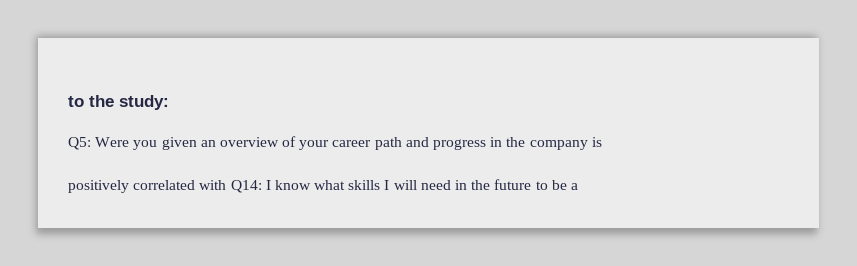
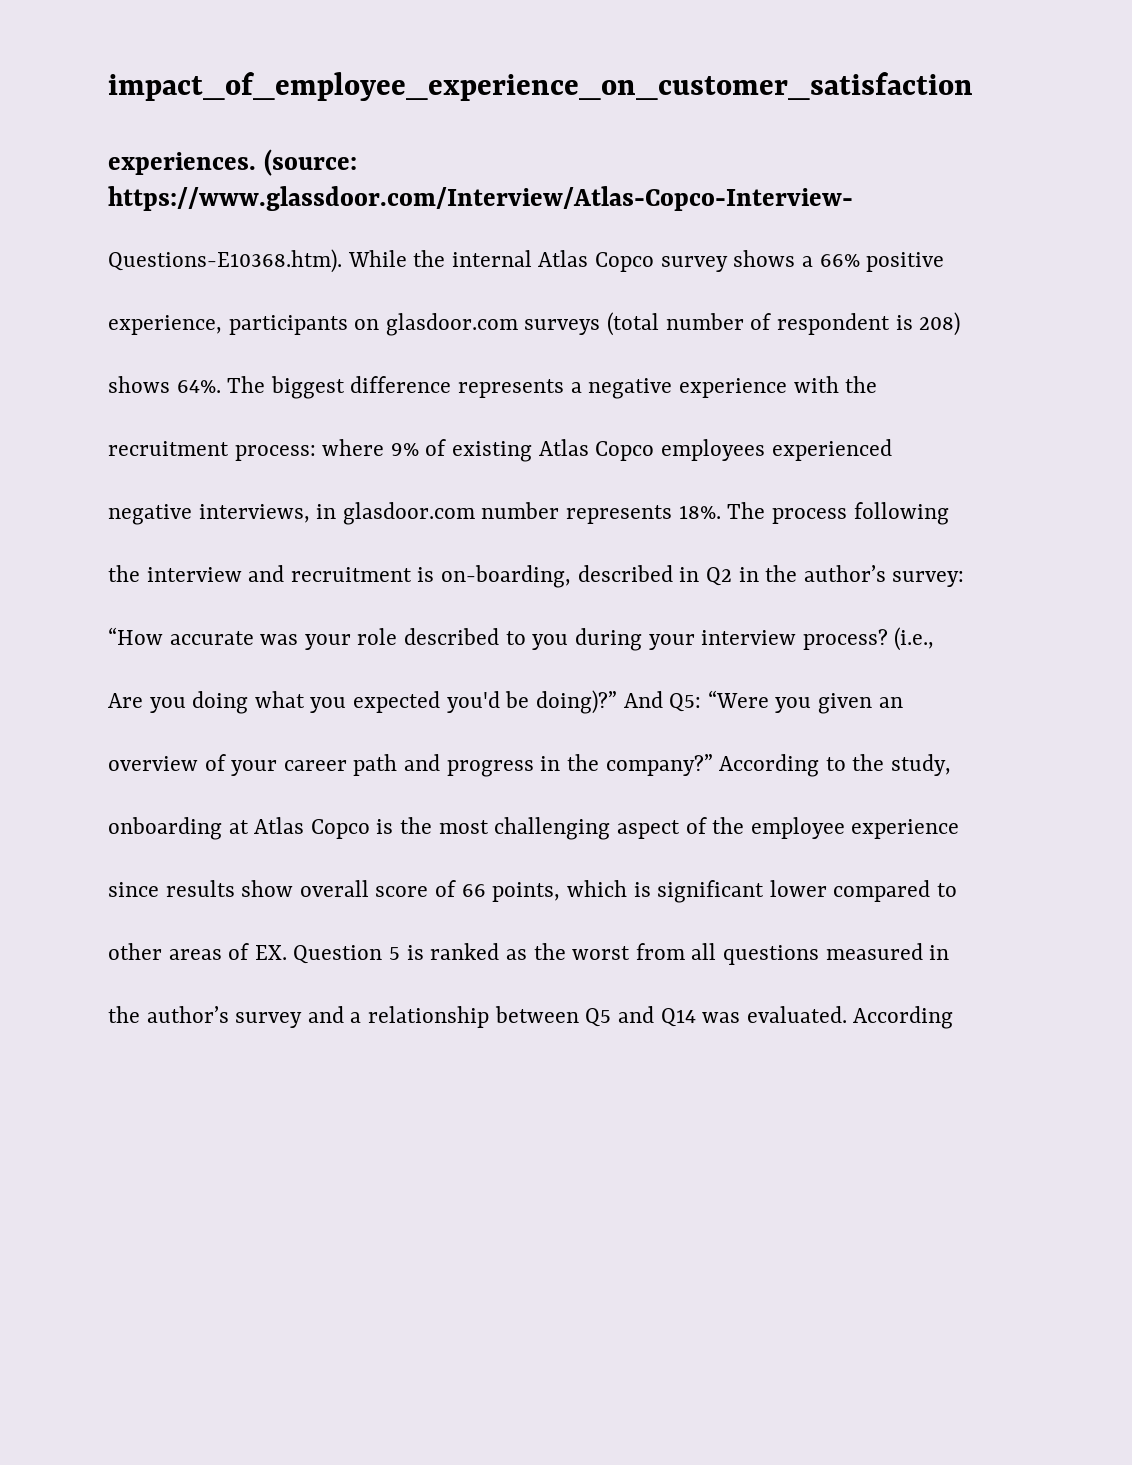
- to the study:
- Q5: Were you given an overview of your career path and progress in the company is
- positively correlated with Q14: I know what skills I will need in the future to be a
+ impact_of_employee_experience_on_customer_satisfaction
+ experiences. (source: https://www.glassdoor.com/Interview/Atlas-Copco-Interview-
+ Questions-E10368.htm). While the internal Atlas Copco survey shows a 66% positive
+ experience, participants on glasdoor.com surveys (total number of respondent is 208)
+ shows 64%. The biggest difference represents a negative experience with the
+ recruitment process: where 9% of existing Atlas Copco employees experienced
+ negative interviews, in glasdoor.com number represents 18%. The process following
+ the interview and recruitment is on-boarding, described in Q2 in the author’s survey:
+ “How accurate was your role described to you during your interview process? (i.e.,
+ Are you doing what you expected you'd be doing)?” And Q5: “Were you given an
+ overview of your career path and progress in the company?” According to the study,
+ onboarding at Atlas Copco is the most challenging aspect of the employee experience
+ since results show overall score of 66 points, which is significant lower compared to
+ other areas of EX. Question 5 is ranked as the worst from all questions measured in
+ the author’s survey and a relationship between Q5 and Q14 was evaluated. According

